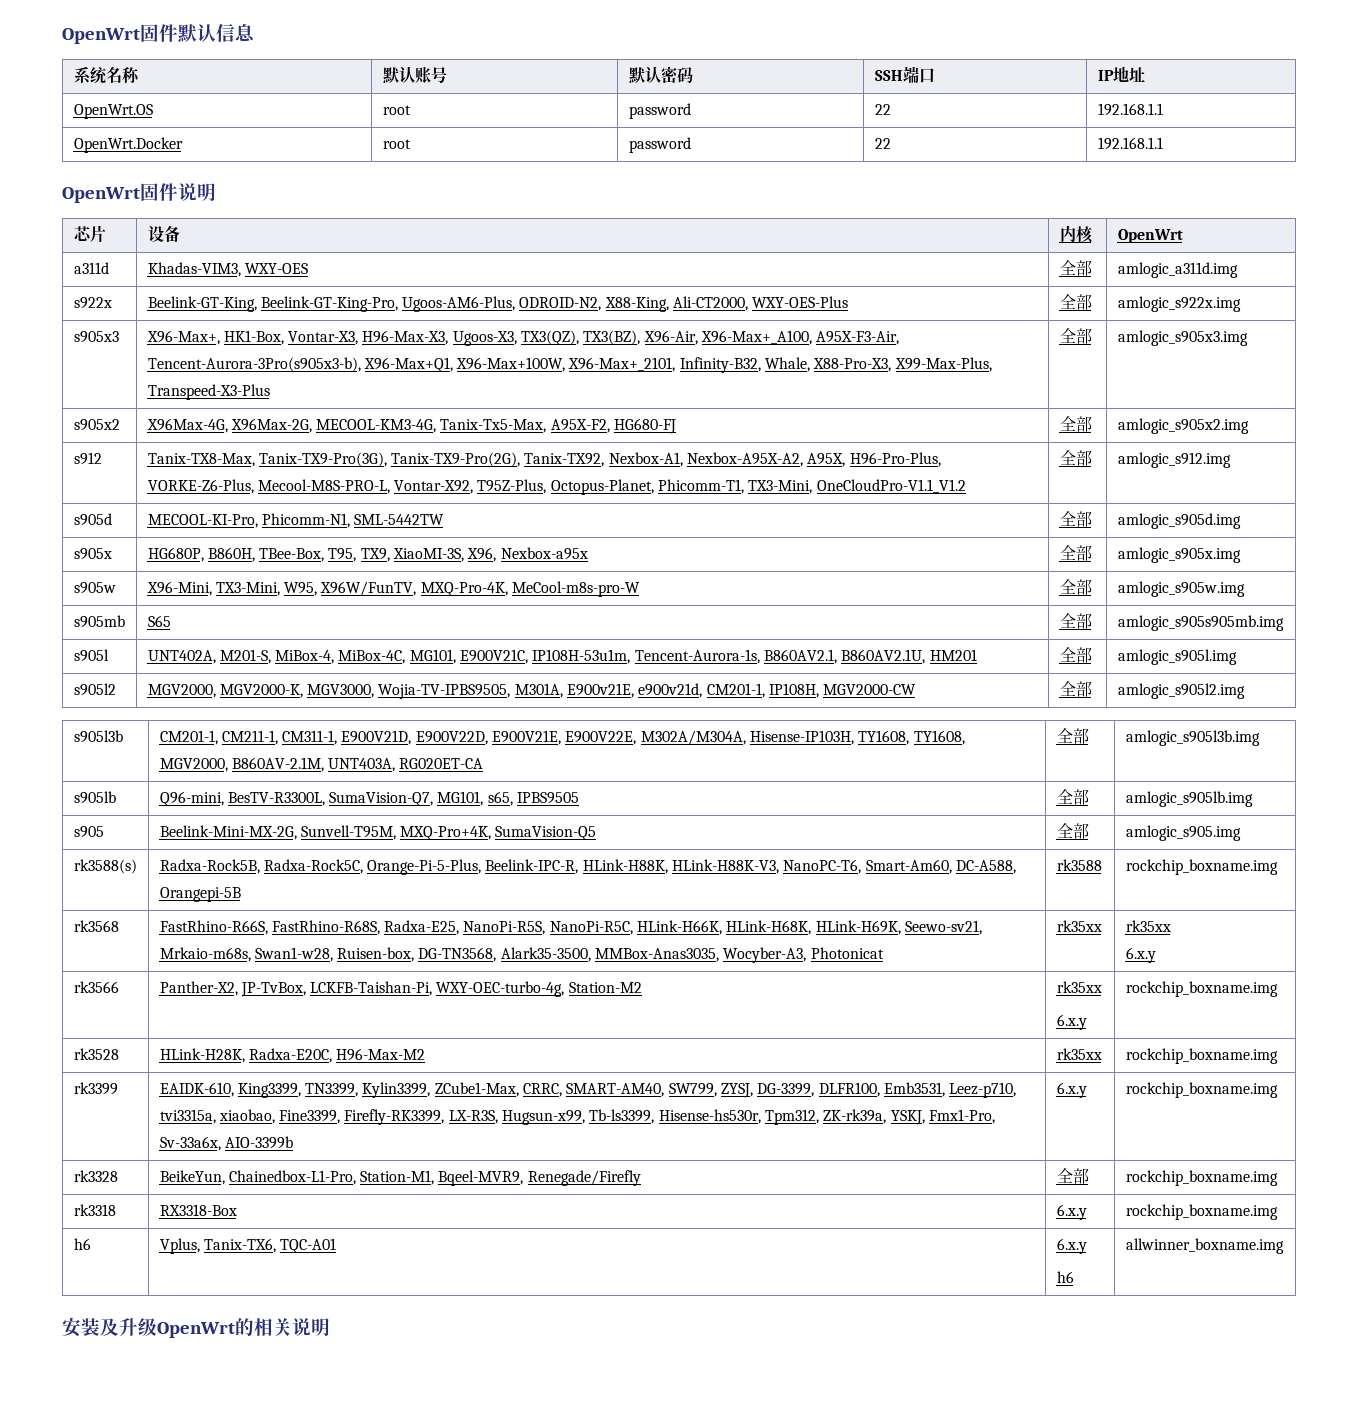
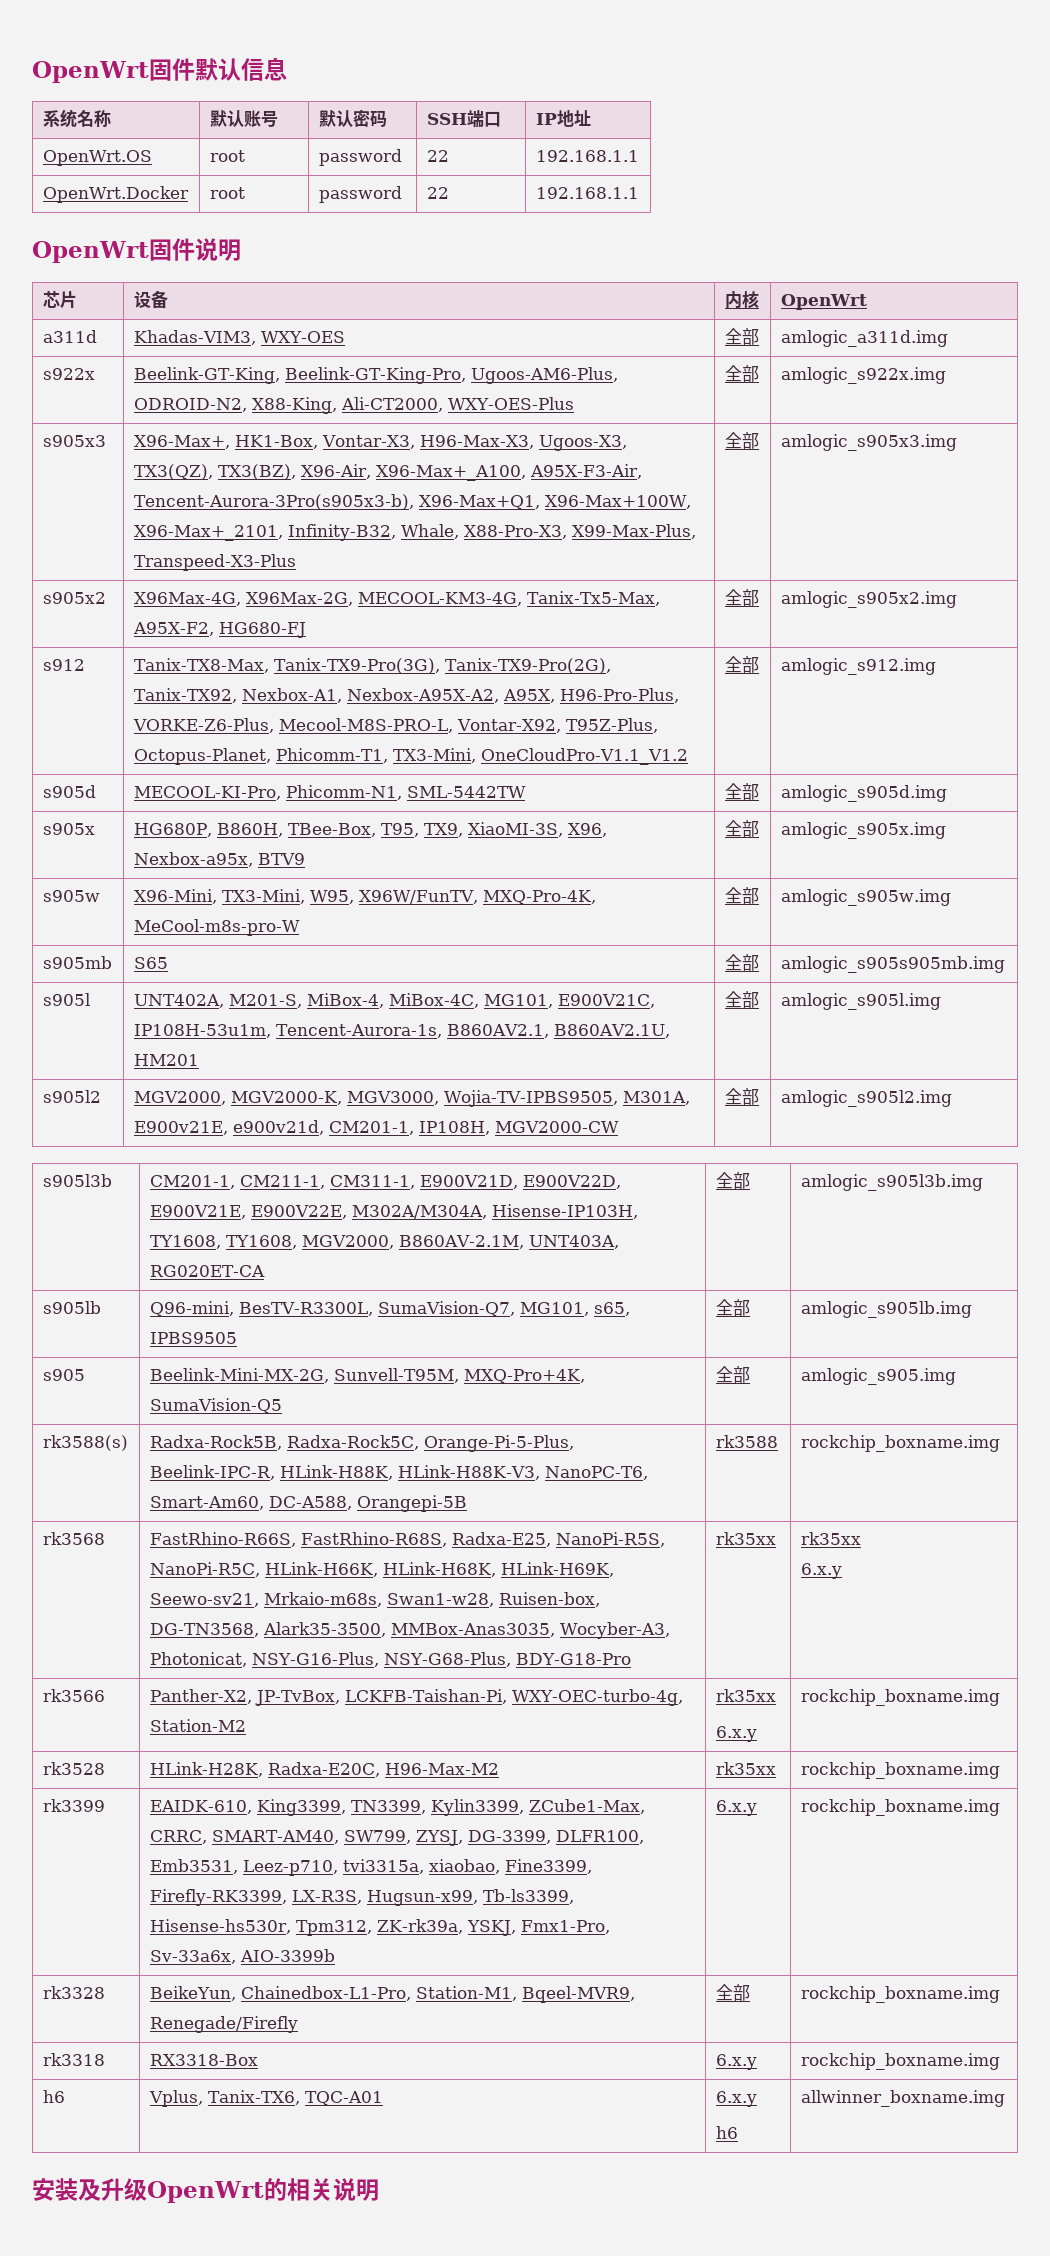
- s905x | HG680P, B860H, TBee-Box, T95, TX9, XiaoMI-3S, X96, Nexbox-a95x | 全部 | amlogic_s905x.img
+ s905x | HG680P, B860H, TBee-Box, T95, TX9, XiaoMI-3S, X96, Nexbox-a95x, BTV9 | 全部 | amlogic_s905x.img
- rk3568 | FastRhino-R66S, FastRhino-R68S, Radxa-E25, NanoPi-R5S, NanoPi-R5C, HLink-H66K, HLink-H68K, HLink-H69K, Seewo-sv21, Mrkaio-m68s, Swan1-w28, Ruisen-box, DG-TN3568, Alark35-3500, MMBox-Anas3035, Wocyber-A3, Photonicat | rk35xx | rk35xx
+ rk3568 | FastRhino-R66S, FastRhino-R68S, Radxa-E25, NanoPi-R5S, NanoPi-R5C, HLink-H66K, HLink-H68K, HLink-H69K, Seewo-sv21, Mrkaio-m68s, Swan1-w28, Ruisen-box, DG-TN3568, Alark35-3500, MMBox-Anas3035, Wocyber-A3, Photonicat, NSY-G16-Plus, NSY-G68-Plus, BDY-G18-Pro | rk35xx | rk35xx

